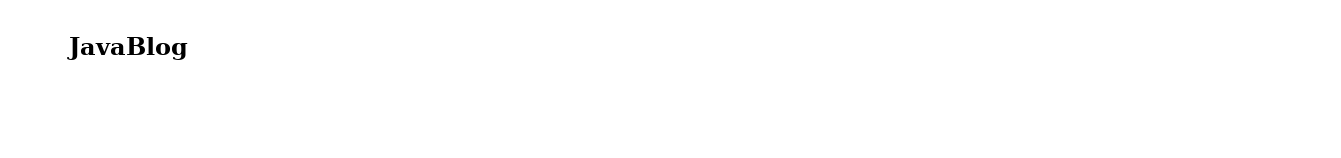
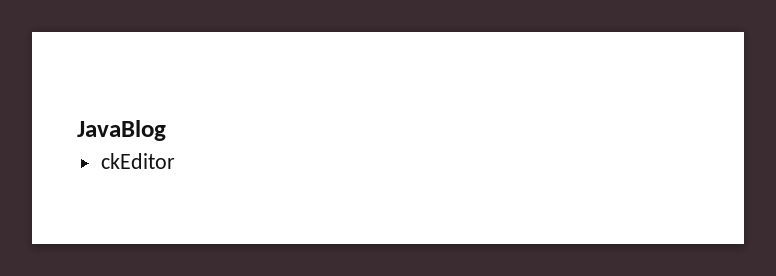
+ ckEditor

